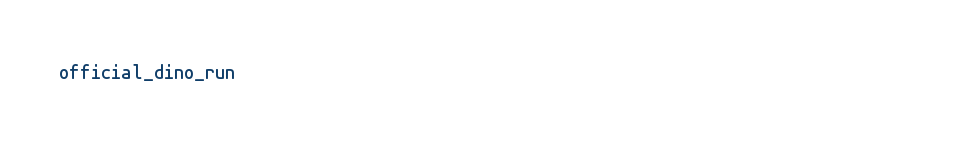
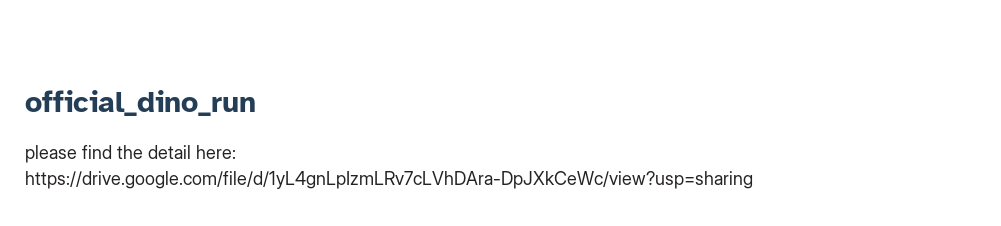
+ please find the detail here: https://drive.google.com/file/d/1yL4gnLpIzmLRv7cLVhDAra-DpJXkCeWc/view?usp=sharing

